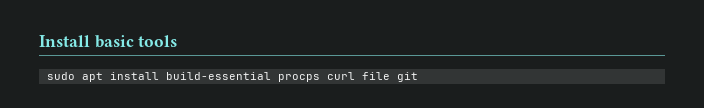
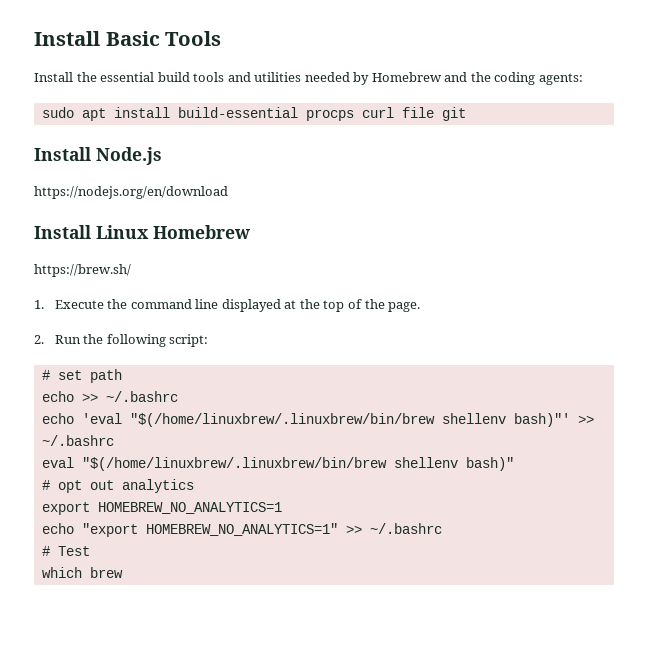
- Install basic tools
+ Install Basic Tools
+ Install the essential build tools and utilities needed by Homebrew and the coding agents:
+ Install Node.js
+ https://nodejs.org/en/download
+ Install Linux Homebrew
+ https://brew.sh/
+ 1. Execute the command line displayed at the top of the page.
+ 2. Run the following script:
+ # set path
+ echo >> ~/.bashrc
+ echo 'eval "$(/home/linuxbrew/.linuxbrew/bin/brew shellenv bash)"' >> ~/.bashrc
+ eval "$(/home/linuxbrew/.linuxbrew/bin/brew shellenv bash)"
+ # opt out analytics
+ export HOMEBREW_NO_ANALYTICS=1
+ echo "export HOMEBREW_NO_ANALYTICS=1" >> ~/.bashrc
+ # Test
+ which brew

